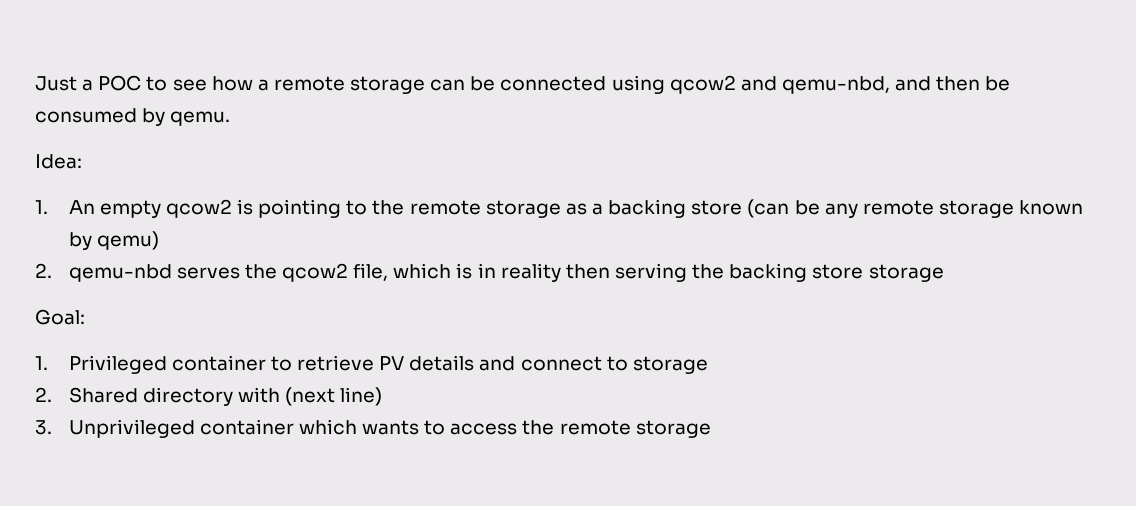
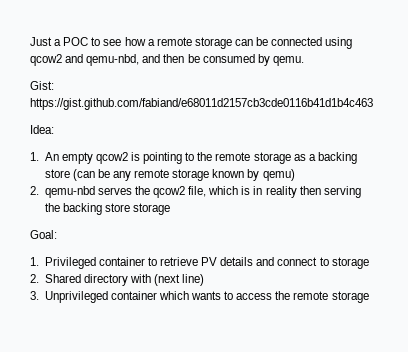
+ Gist: https://gist.github.com/fabiand/e68011d2157cb3cde0116b41d1b4c463

